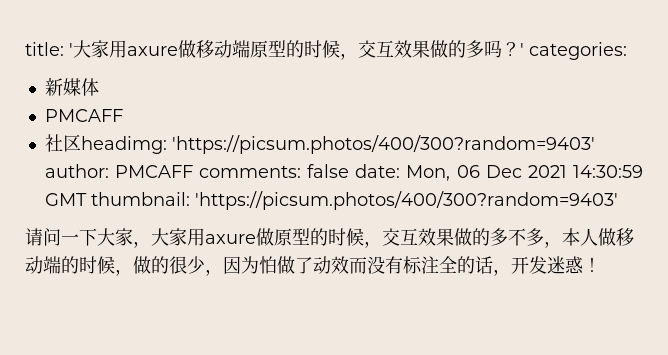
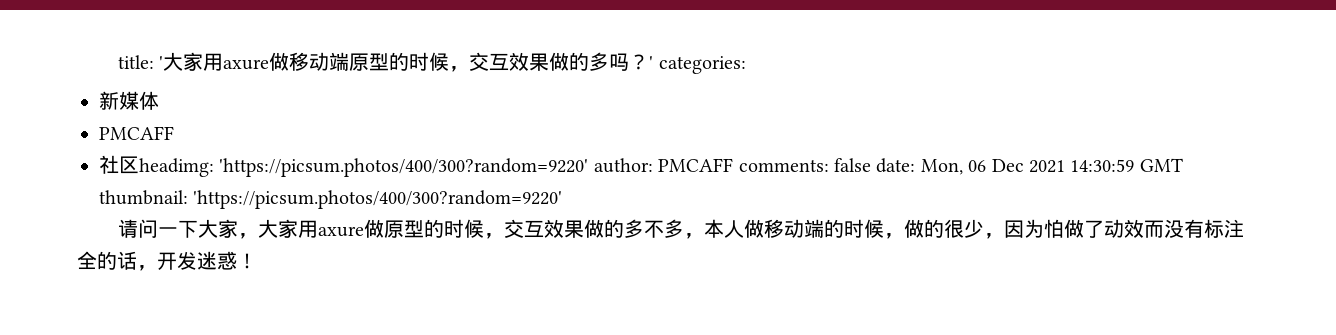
- 社区headimg: 'https://picsum.photos/400/300?random=9403' author: PMCAFF comments: false date: Mon, 06 Dec 2021 14:30:59 GMT thumbnail: 'https://picsum.photos/400/300?random=9403'
+ 社区headimg: 'https://picsum.photos/400/300?random=9220' author: PMCAFF comments: false date: Mon, 06 Dec 2021 14:30:59 GMT thumbnail: 'https://picsum.photos/400/300?random=9220'

